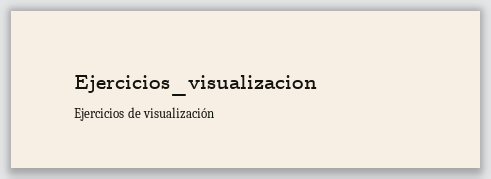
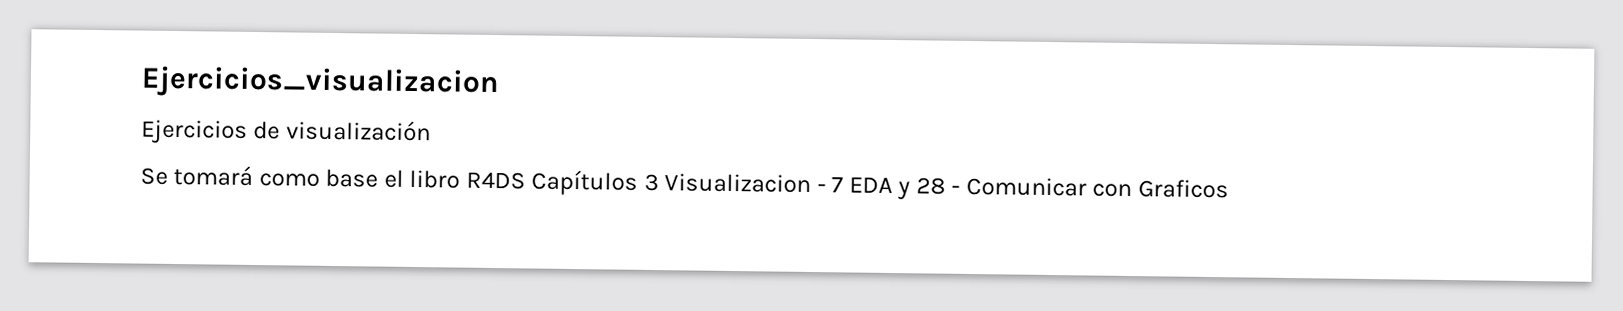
+ Se tomará como base el libro R4DS Capítulos 3 Visualizacion - 7 EDA y 28 - Comunicar con Graficos

